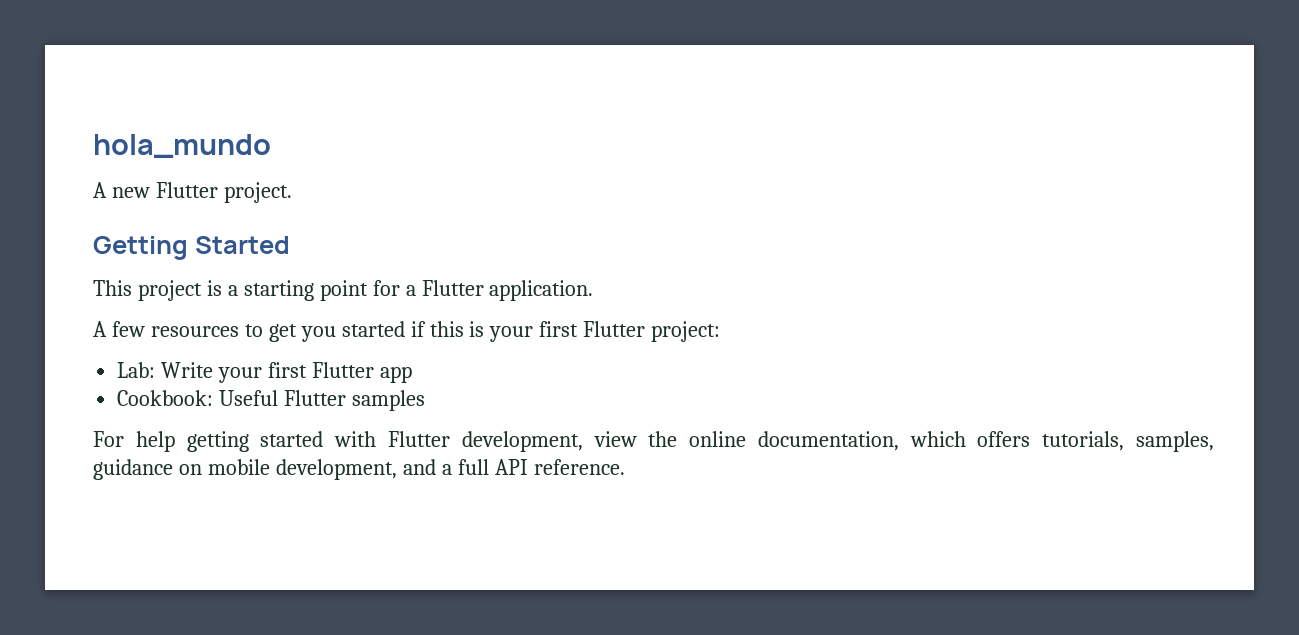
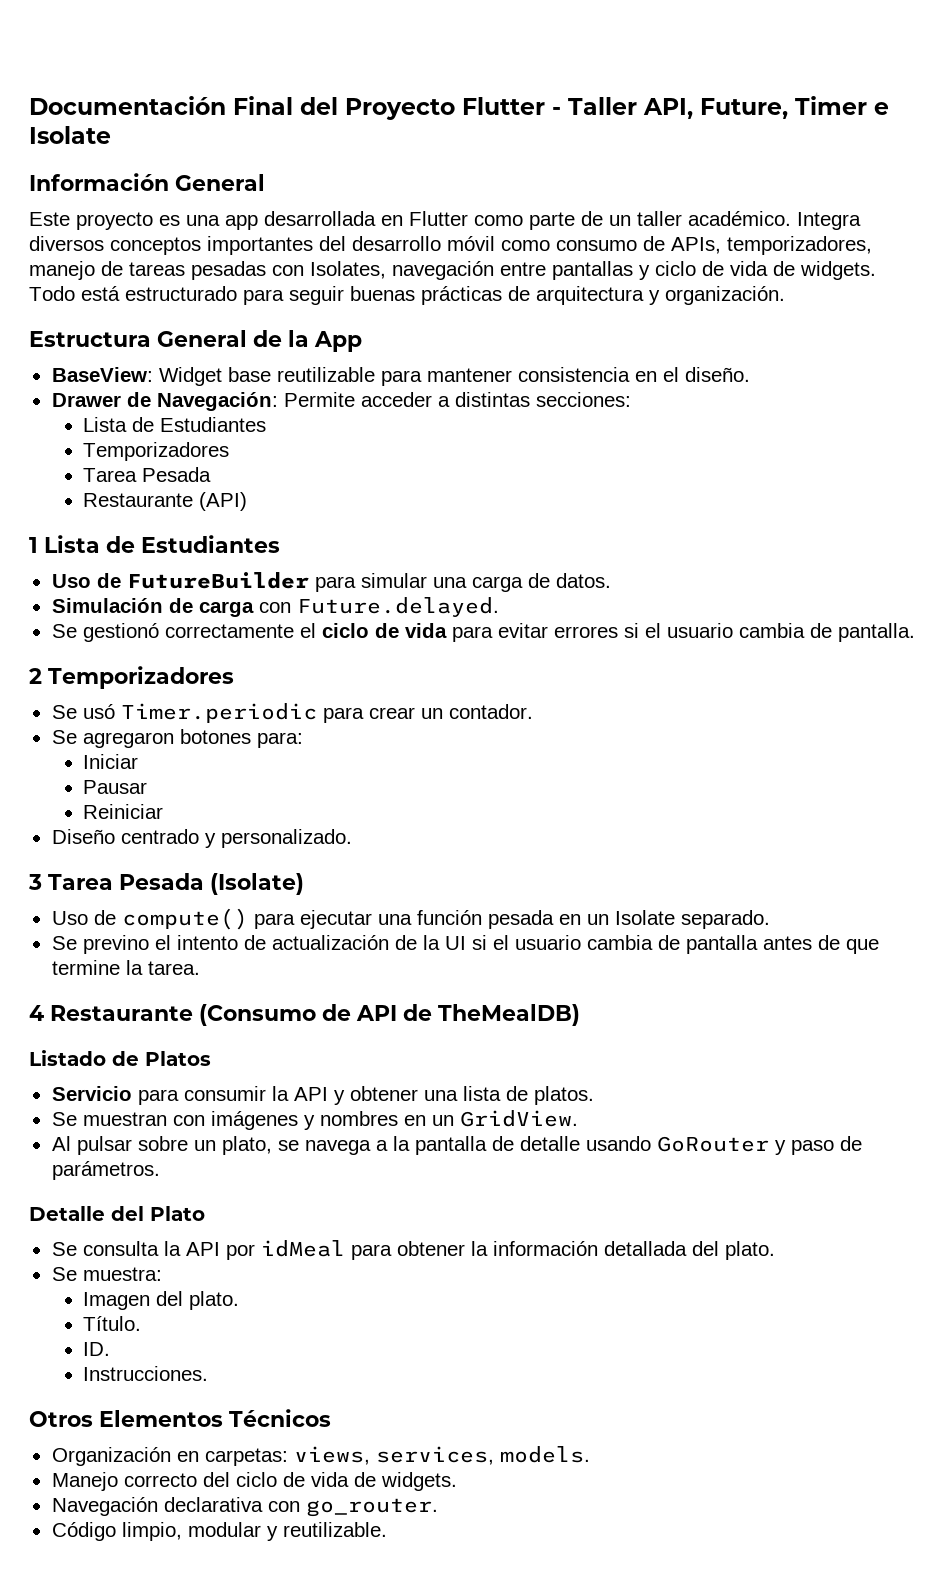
- hola_mundo
- A new Flutter project.
- Getting Started
- This project is a starting point for a Flutter application.
- A few resources to get you started if this is your first Flutter project:
- Lab: Write your first Flutter app
- Cookbook: Useful Flutter samples
- For help getting started with Flutter development, view the online documentation, which offers tutorials, samples, guidance on mobile development, and a full API reference.
+ Documentación Final del Proyecto Flutter - Taller API, Future, Timer e Isolate
+ Información General
+ Este proyecto es una app desarrollada en Flutter como parte de un taller académico. Integra diversos conceptos importantes del desarrollo móvil como consumo de APIs, temporizadores, manejo de tareas pesadas con Isolates, navegación entre pantallas y ciclo de vida de widgets. Todo está estructurado para seguir buenas prácticas de arquitectura y organización.
+ Estructura General de la App
+ BaseView: Widget base reutilizable para mantener consistencia en el diseño.
+ Drawer de Navegación: Permite acceder a distintas secciones:
+ Lista de Estudiantes
+ Temporizadores
+ Tarea Pesada
+ Restaurante (API)
+ 1 Lista de Estudiantes
+ Uso de FutureBuilder para simular una carga de datos.
+ Simulación de carga con Future.delayed.
+ Se gestionó correctamente el ciclo de vida para evitar errores si el usuario cambia de pantalla.
+ 2 Temporizadores
+ Se usó Timer.periodic para crear un contador.
+ Se agregaron botones para:
+ Iniciar
+ Pausar
+ Reiniciar
+ Diseño centrado y personalizado.
+ 3 Tarea Pesada (Isolate)
+ Uso de compute() para ejecutar una función pesada en un Isolate separado.
+ Se previno el intento de actualización de la UI si el usuario cambia de pantalla antes de que termine la tarea.
+ 4 Restaurante (Consumo de API de TheMealDB)
+ Listado de Platos
+ Servicio para consumir la API y obtener una lista de platos.
+ Se muestran con imágenes y nombres en un GridView.
+ Al pulsar sobre un plato, se navega a la pantalla de detalle usando GoRouter y paso de parámetros.
+ Detalle del Plato
+ Se consulta la API por idMeal para obtener la información detallada del plato.
+ Se muestra:
+ Imagen del plato.
+ Título.
+ ID.
+ Instrucciones.
+ Otros Elementos Técnicos
+ Organización en carpetas: views, services, models.
+ Manejo correcto del ciclo de vida de widgets.
+ Navegación declarativa con go_router.
+ Código limpio, modular y reutilizable.

